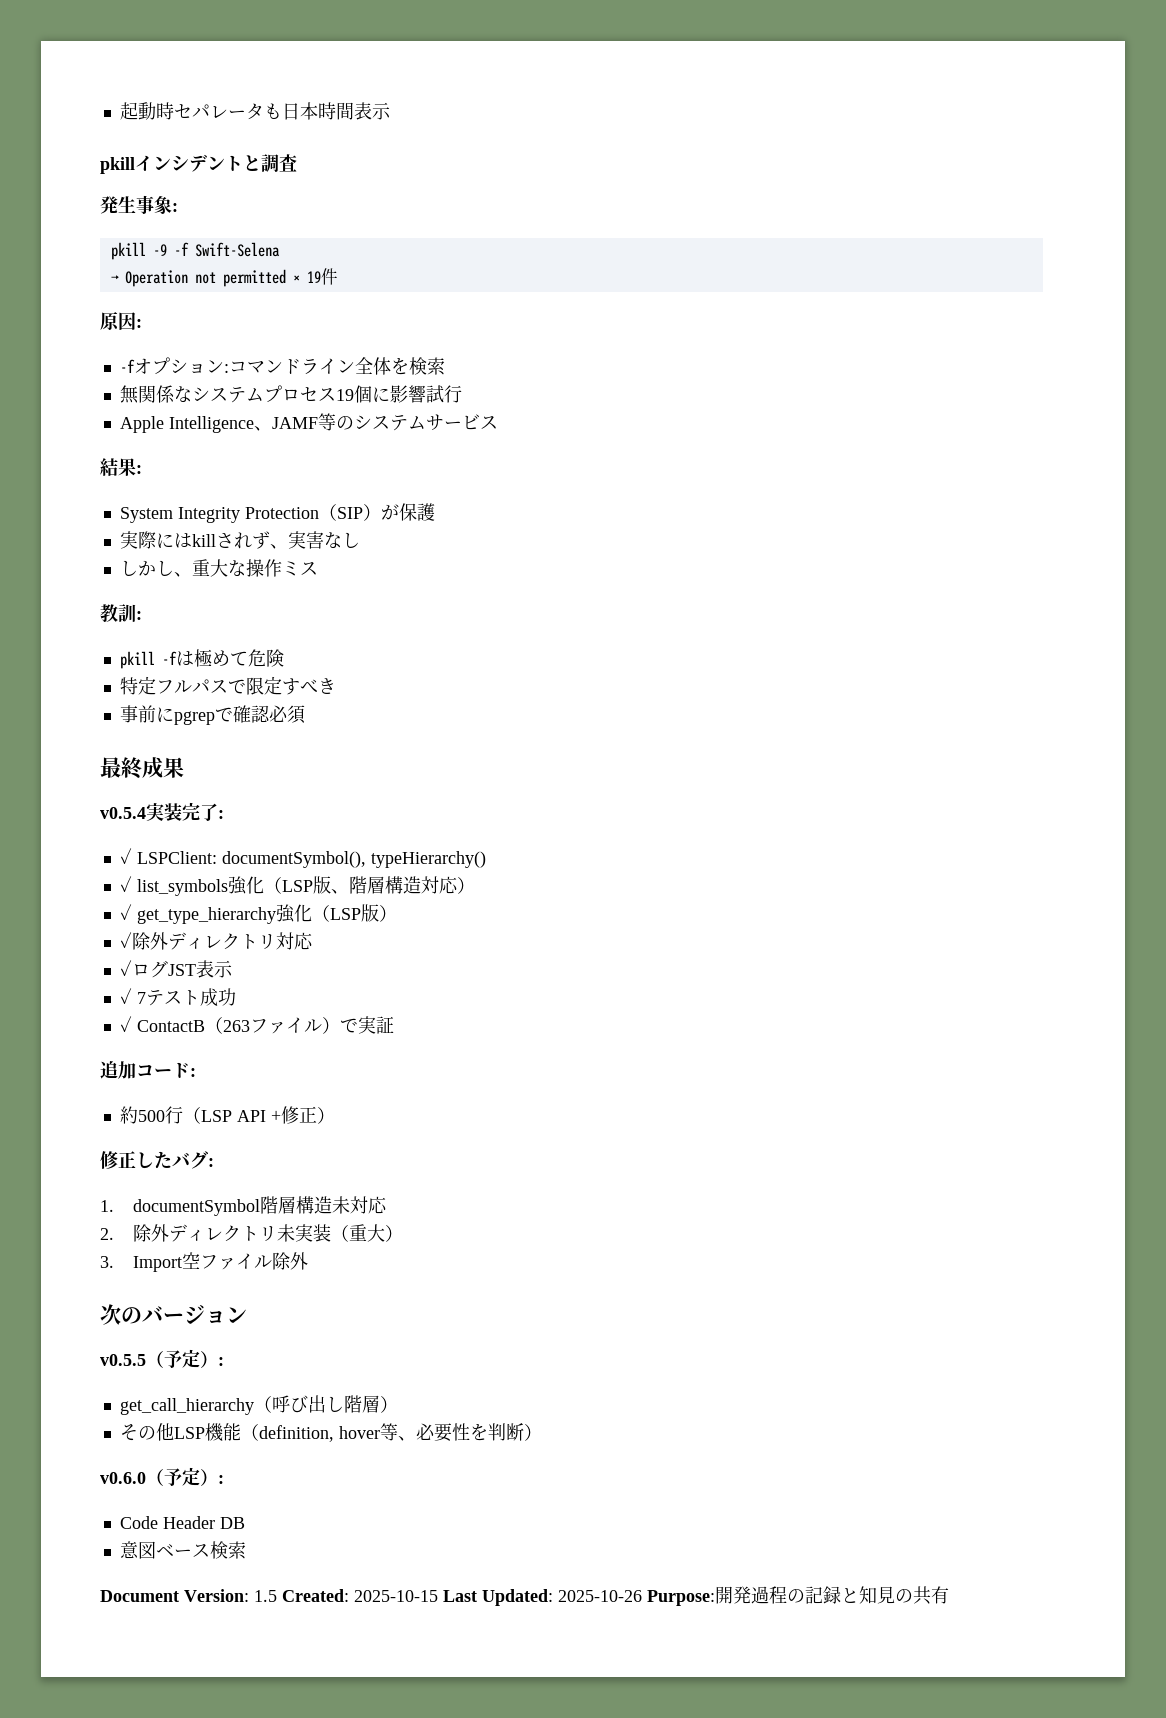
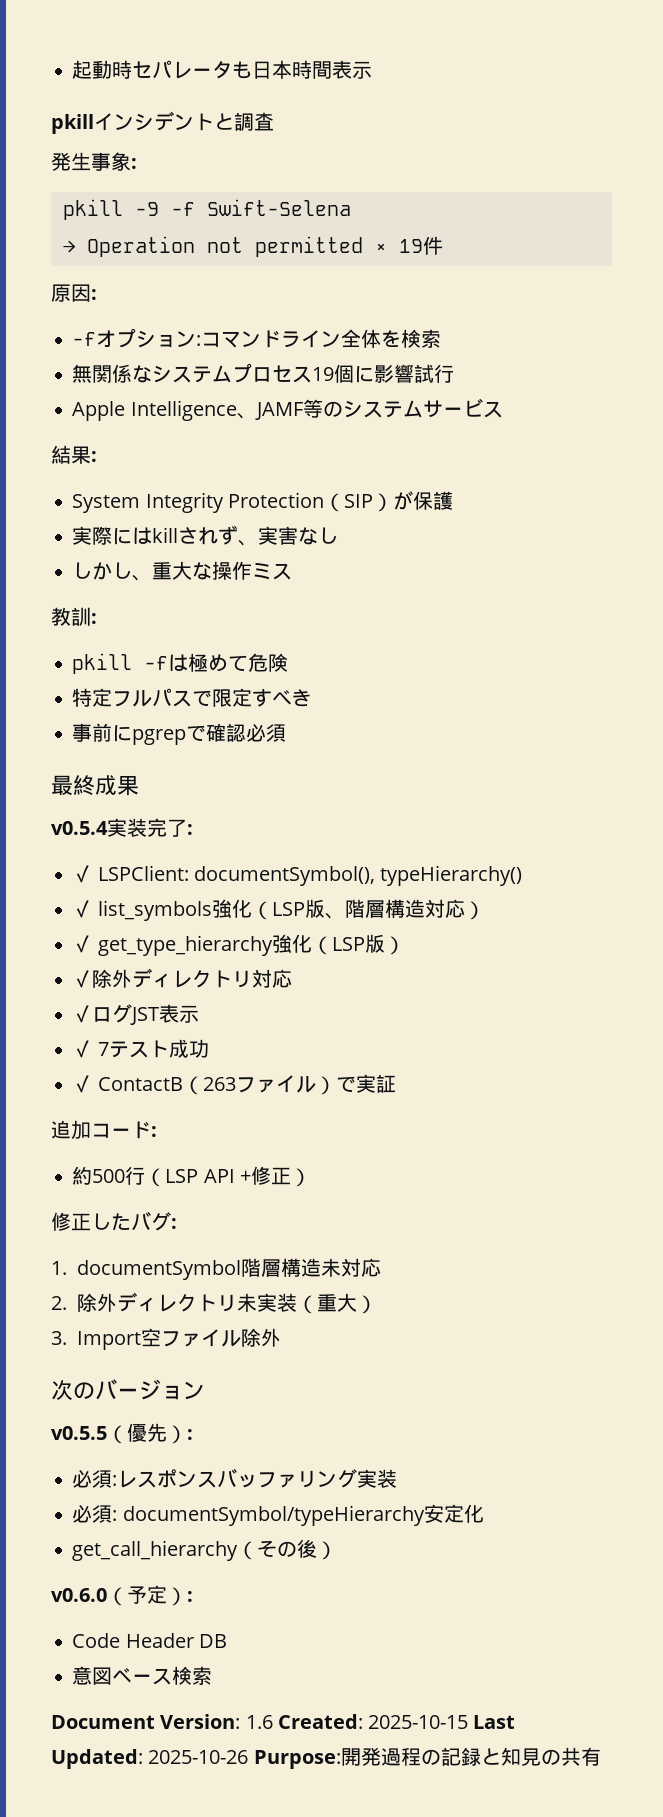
- v0.5.5（予定）:
- get_call_hierarchy（呼び出し階層）
- その他LSP機能（definition, hover等、必要性を判断）
+ v0.5.5（優先）:
+ 必須:レスポンスバッファリング実装
+ 必須: documentSymbol/typeHierarchy安定化
+ get_call_hierarchy（その後）
- Document Version: 1.5 Created: 2025-10-15 Last Updated: 2025-10-26 Purpose:開発過程の記録と知見の共有
+ Document Version: 1.6 Created: 2025-10-15 Last Updated: 2025-10-26 Purpose:開発過程の記録と知見の共有

